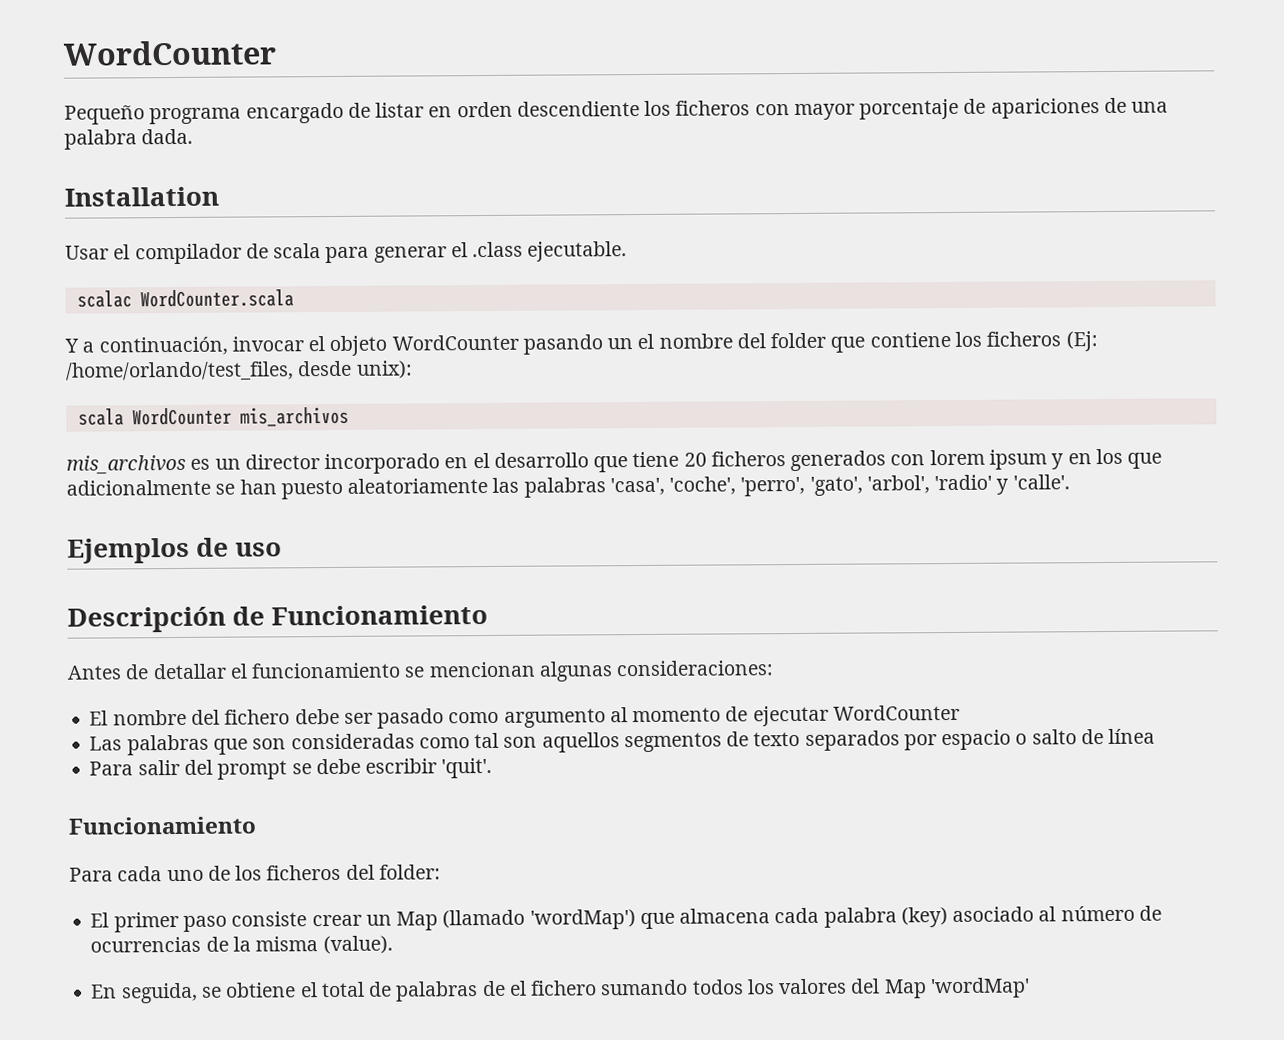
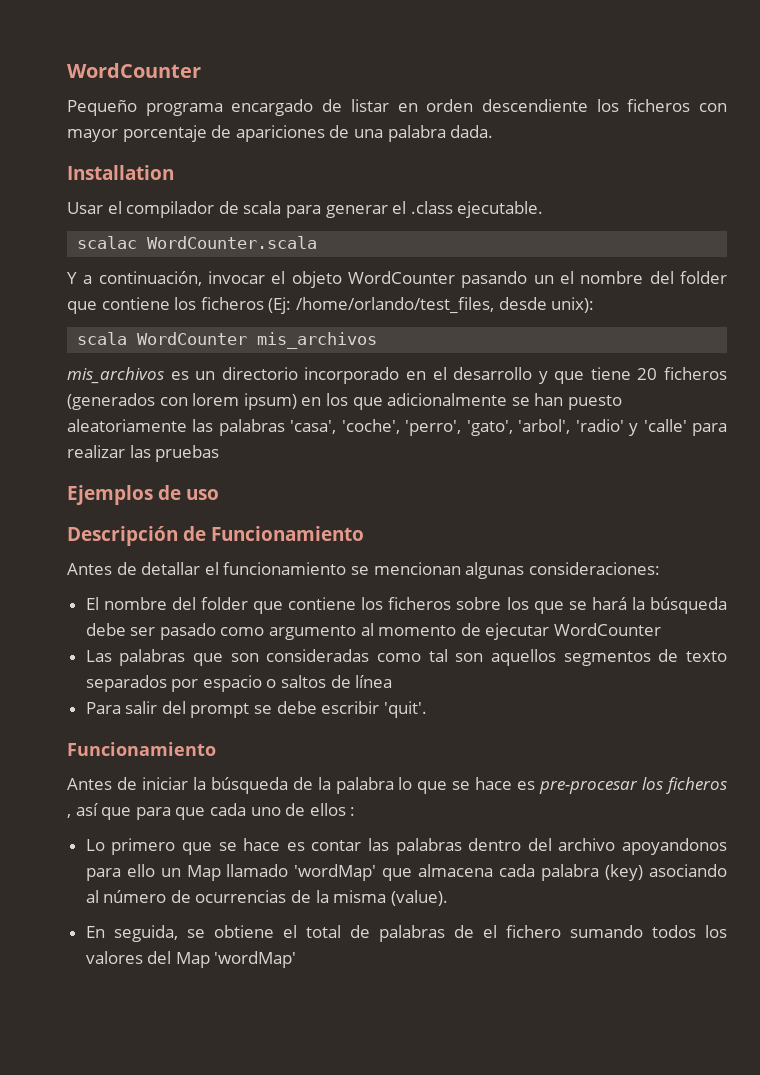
- mis_archivos es un director incorporado en el desarrollo que tiene 20 ficheros generados con lorem ipsum y en los que adicionalmente se han puesto aleatoriamente las palabras 'casa', 'coche', 'perro', 'gato', 'arbol', 'radio' y 'calle'.
+ mis_archivos es un directorio incorporado en el desarrollo y que tiene 20 ficheros (generados con lorem ipsum) en los que adicionalmente se han puesto aleatoriamente las palabras 'casa', 'coche', 'perro', 'gato', 'arbol', 'radio' y 'calle' para realizar las pruebas
- El nombre del fichero debe ser pasado como argumento al momento de ejecutar WordCounter
+ El nombre del folder que contiene los ficheros sobre los que se hará la búsqueda debe ser pasado como argumento al momento de ejecutar WordCounter
- Las palabras que son consideradas como tal son aquellos segmentos de texto separados por espacio o salto de línea
+ Las palabras que son consideradas como tal son aquellos segmentos de texto separados por espacio o saltos de línea
- Para cada uno de los ficheros del folder:
- El primer paso consiste crear un Map (llamado 'wordMap') que almacena cada palabra (key) asociado al número de ocurrencias de la misma (value).
+ Antes de iniciar la búsqueda de la palabra lo que se hace es pre-procesar los ficheros , así que para que cada uno de ellos :
+ Lo primero que se hace es contar las palabras dentro del archivo apoyandonos para ello un Map llamado 'wordMap' que almacena cada palabra (key) asociando al número de ocurrencias de la misma (value).

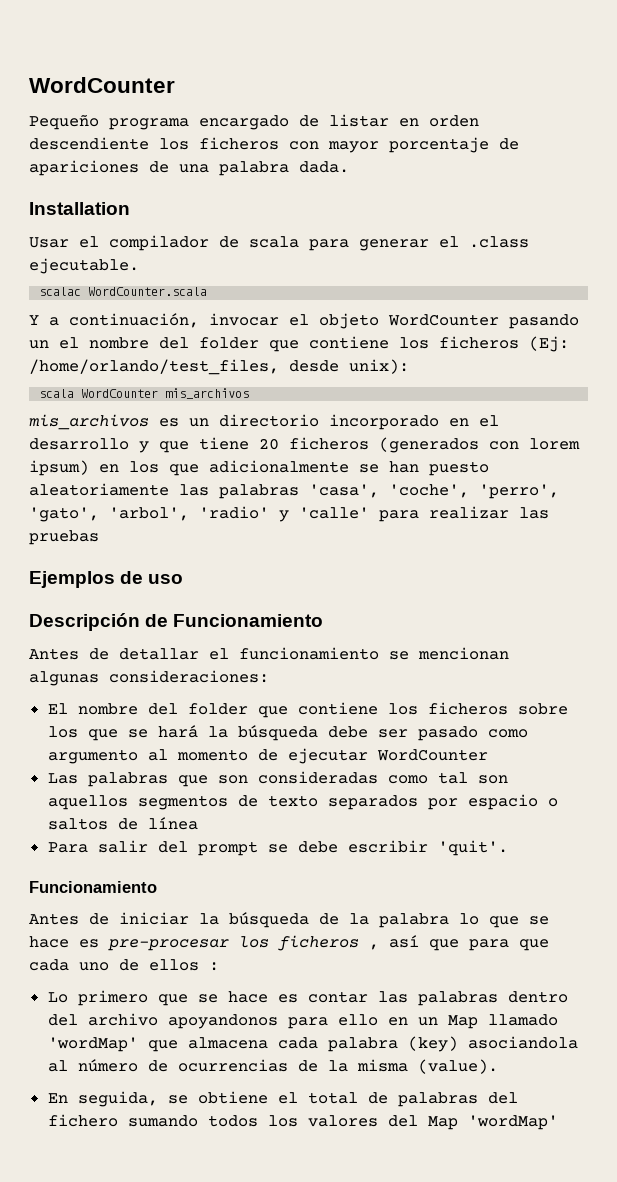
- Lo primero que se hace es contar las palabras dentro del archivo apoyandonos para ello un Map llamado 'wordMap' que almacena cada palabra (key) asociando al número de ocurrencias de la misma (value).
+ Lo primero que se hace es contar las palabras dentro del archivo apoyandonos para ello en un Map llamado 'wordMap' que almacena cada palabra (key) asociandola al número de ocurrencias de la misma (value).
- En seguida, se obtiene el total de palabras de el fichero sumando todos los valores del Map 'wordMap'
+ En seguida, se obtiene el total de palabras del fichero sumando todos los valores del Map 'wordMap'

